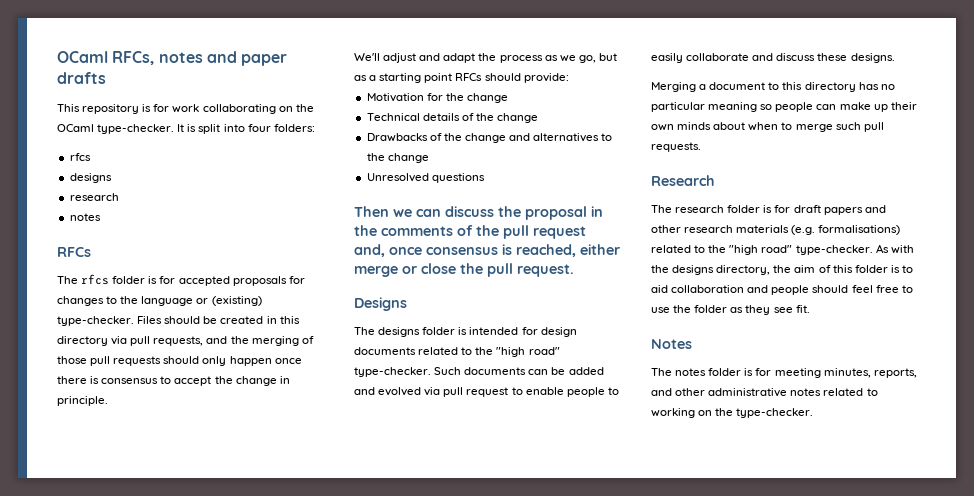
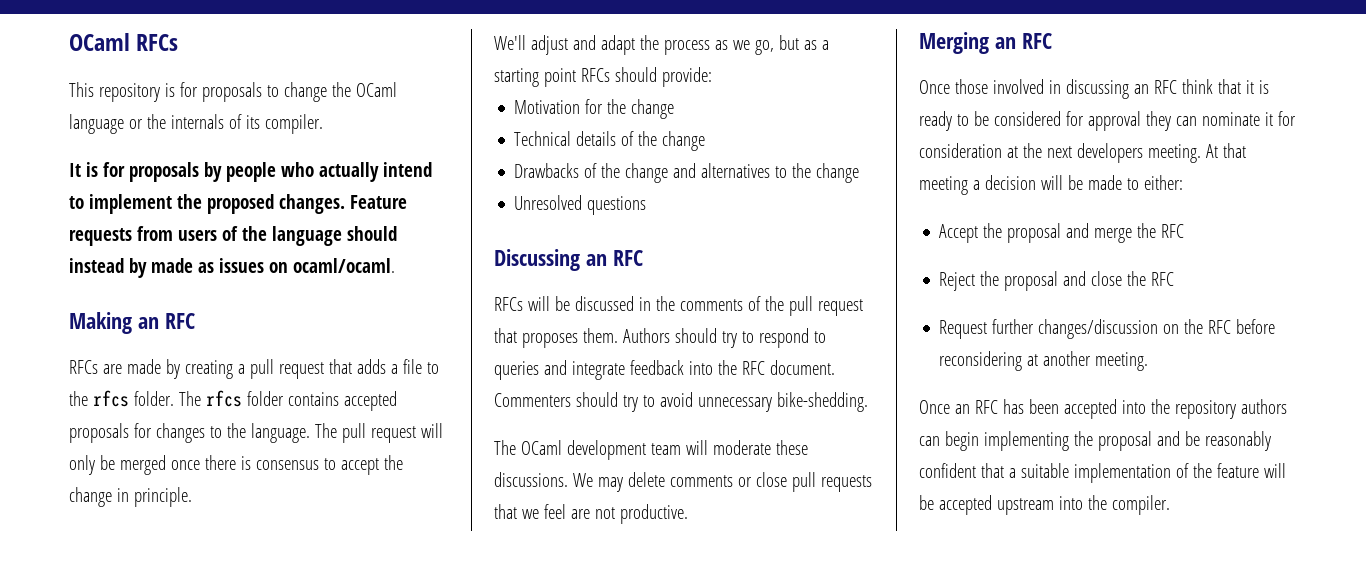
- OCaml RFCs, notes and paper drafts
+ OCaml RFCs
- This repository is for work collaborating on the OCaml type-checker. It is split into four folders:
- rfcs
- designs
- research
- notes
- RFCs
- The rfcs folder is for accepted proposals for changes to the language or (existing) type-checker. Files should be created in this directory via pull requests, and the merging of those pull requests should only happen once there is consensus to accept the change in principle.
+ This repository is for proposals to change the OCaml language or the internals of its compiler.
+ It is for proposals by people who actually intend to implement the proposed changes. Feature requests from users of the language should instead by made as issues on ocaml/ocaml.
+ Making an RFC
+ RFCs are made by creating a pull request that adds a file to the rfcs folder. The rfcs folder contains accepted proposals for changes to the language. The pull request will only be merged once there is consensus to accept the change in principle.
- Then we can discuss the proposal in the comments of the pull request and, once consensus is reached, either merge or close the pull request.
- Designs
- The designs folder is intended for design documents related to the "high road" type-checker. Such documents can be added and evolved via pull request to enable people to easily collaborate and discuss these designs.
- Merging a document to this directory has no particular meaning so people can make up their own minds about when to merge such pull requests.
- Research
- The research folder is for draft papers and other research materials (e.g. formalisations) related to the "high road" type-checker. As with the designs directory, the aim of this folder is to aid collaboration and people should feel free to use the folder as they see fit.
- Notes
- The notes folder is for meeting minutes, reports, and other administrative notes related to working on the type-checker.
+ Discussing an RFC
+ RFCs will be discussed in the comments of the pull request that proposes them. Authors should try to respond to queries and integrate feedback into the RFC document. Commenters should try to avoid unnecessary bike-shedding.
+ The OCaml development team will moderate these discussions. We may delete comments or close pull requests that we feel are not productive.
+ Merging an RFC
+ Once those involved in discussing an RFC think that it is ready to be considered for approval they can nominate it for consideration at the next developers meeting. At that meeting a decision will be made to either:
+ Accept the proposal and merge the RFC
+ Reject the proposal and close the RFC
+ Request further changes/discussion on the RFC before reconsidering at another meeting.
+ Once an RFC has been accepted into the repository authors can begin implementing the proposal and be reasonably confident that a suitable implementation of the feature will be accepted upstream into the compiler.

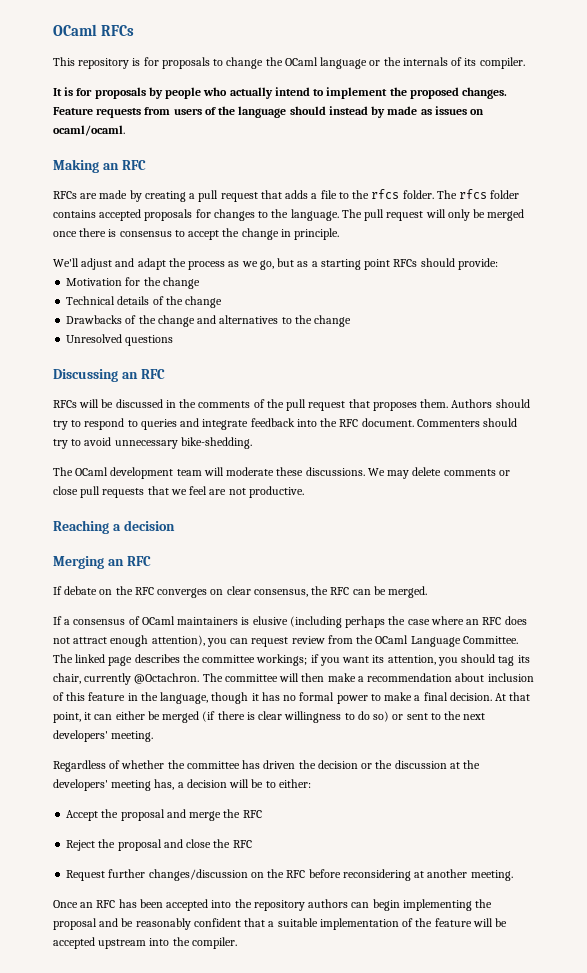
+ Reaching a decision
- Once those involved in discussing an RFC think that it is ready to be considered for approval they can nominate it for consideration at the next developers meeting. At that meeting a decision will be made to either:
+ If debate on the RFC converges on clear consensus, the RFC can be merged.
+ If a consensus of OCaml maintainers is elusive (including perhaps the case where an RFC does not attract enough attention), you can request review from the OCaml Language Committee. The linked page describes the committee workings; if you want its attention, you should tag its chair, currently @Octachron. The committee will then make a recommendation about inclusion of this feature in the language, though it has no formal power to make a final decision. At that point, it can either be merged (if there is clear willingness to do so) or sent to the next developers' meeting.
+ Regardless of whether the committee has driven the decision or the discussion at the developers' meeting has, a decision will be to either:

